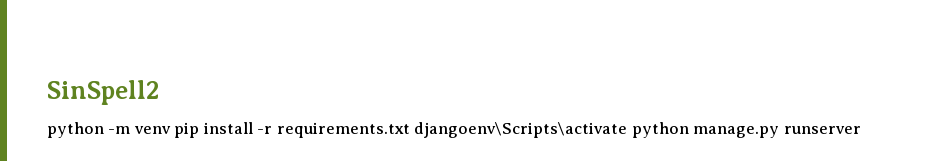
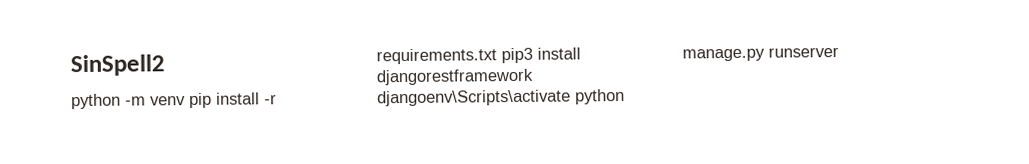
- python -m venv pip install -r requirements.txt djangoenv\Scripts\activate python manage.py runserver
+ python -m venv pip install -r requirements.txt pip3 install djangorestframework djangoenv\Scripts\activate python manage.py runserver

